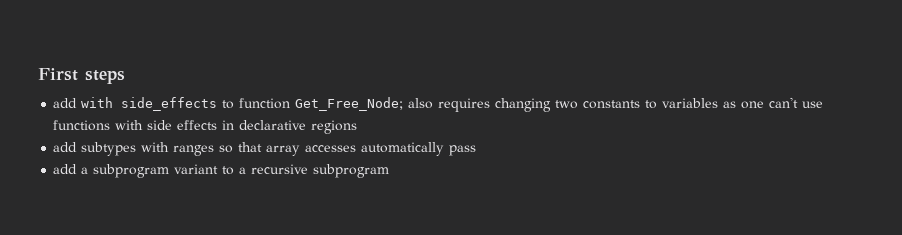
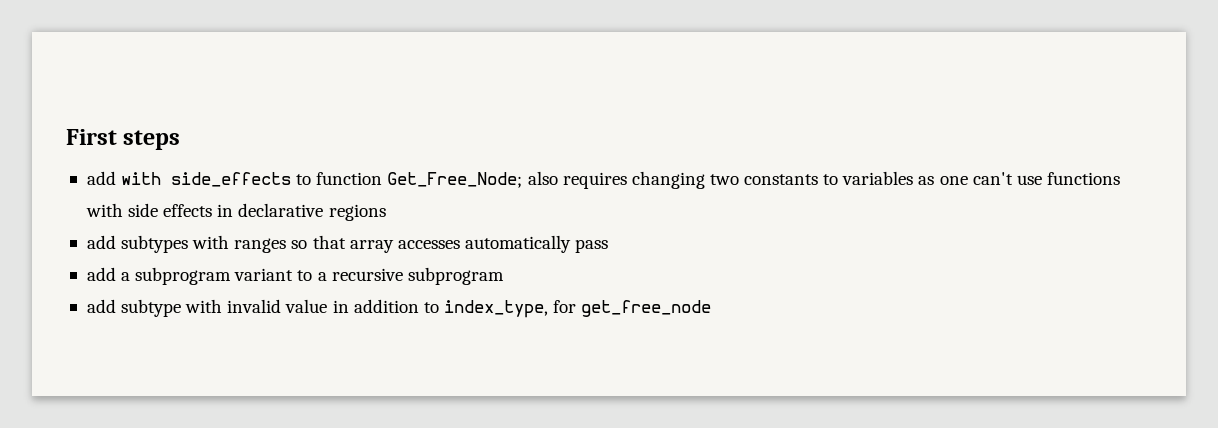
+ add subtype with invalid value in addition to index_type, for get_free_node

